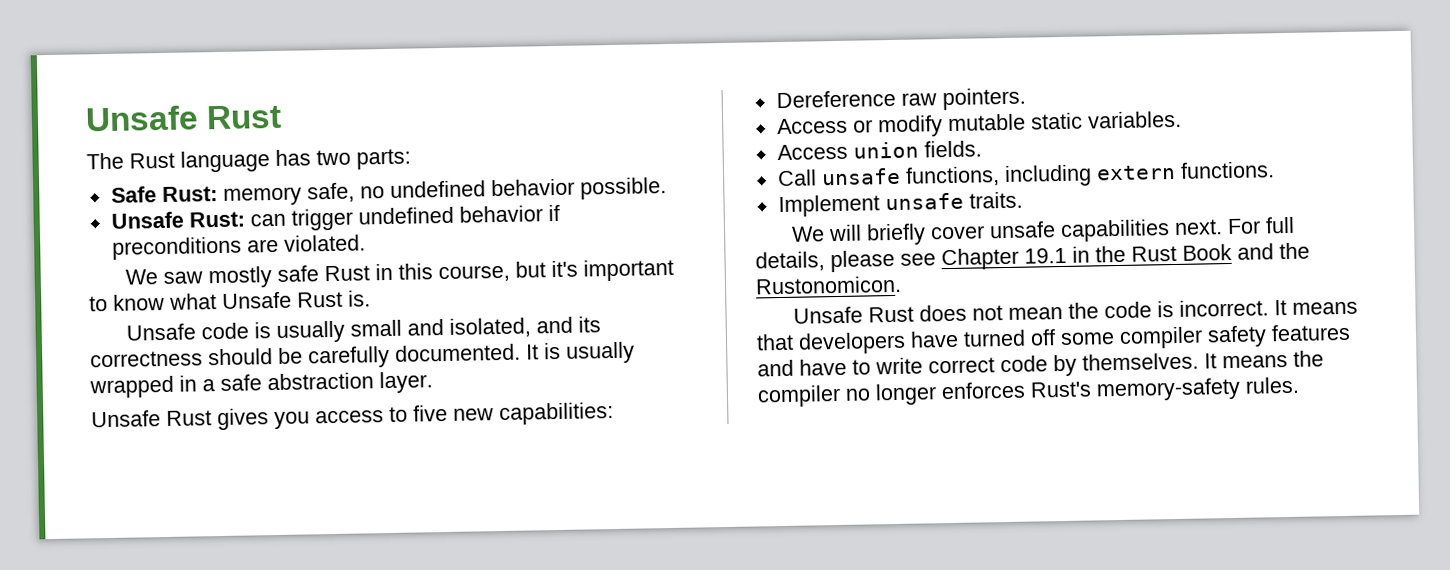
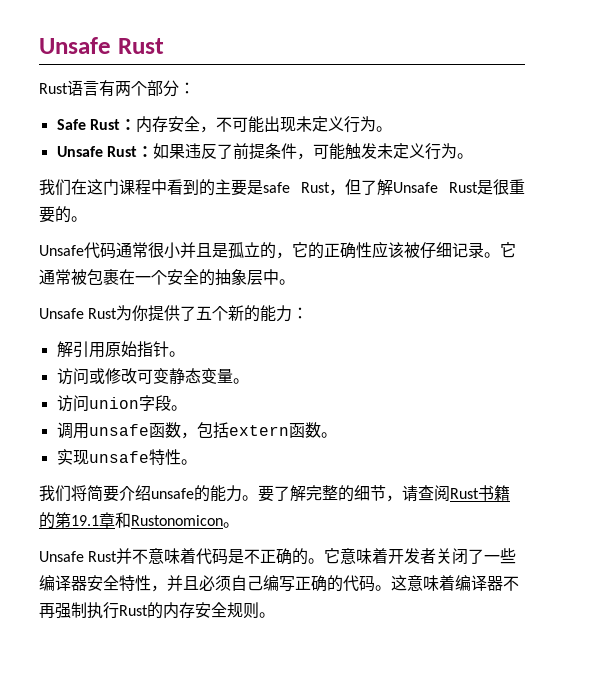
- The Rust language has two parts:
- Safe Rust: memory safe, no undefined behavior possible.
- Unsafe Rust: can trigger undefined behavior if preconditions are violated.
- We saw mostly safe Rust in this course, but it's important to know what Unsafe Rust is.
- Unsafe code is usually small and isolated, and its correctness should be carefully documented. It is usually wrapped in a safe abstraction layer.
- Unsafe Rust gives you access to five new capabilities:
- Dereference raw pointers.
- Access or modify mutable static variables.
- Access union fields.
- Call unsafe functions, including extern functions.
- Implement unsafe traits.
- We will briefly cover unsafe capabilities next. For full details, please see Chapter 19.1 in the Rust Book and the Rustonomicon.
- Unsafe Rust does not mean the code is incorrect. It means that developers have turned off some compiler safety features and have to write correct code by themselves. It means the compiler no longer enforces Rust's memory-safety rules.
+ Rust语言有两个部分：
+ Safe Rust：内存安全，不可能出现未定义行为。
+ Unsafe Rust：如果违反了前提条件，可能触发未定义行为。
+ 我们在这门课程中看到的主要是safe Rust，但了解Unsafe Rust是很重要的。
+ Unsafe代码通常很小并且是孤立的，它的正确性应该被仔细记录。它通常被包裹在一个安全的抽象层中。
+ Unsafe Rust为你提供了五个新的能力：
+ 解引用原始指针。
+ 访问或修改可变静态变量。
+ 访问union字段。
+ 调用unsafe函数，包括extern函数。
+ 实现unsafe特性。
+ 我们将简要介绍unsafe的能力。要了解完整的细节，请查阅Rust书籍的第19.1章和Rustonomicon。
+ Unsafe Rust并不意味着代码是不正确的。它意味着开发者关闭了一些编译器安全特性，并且必须自己编写正确的代码。这意味着编译器不再强制执行Rust的内存安全规则。

